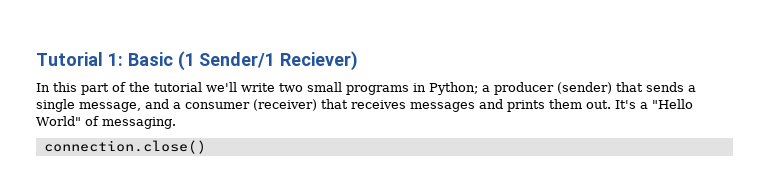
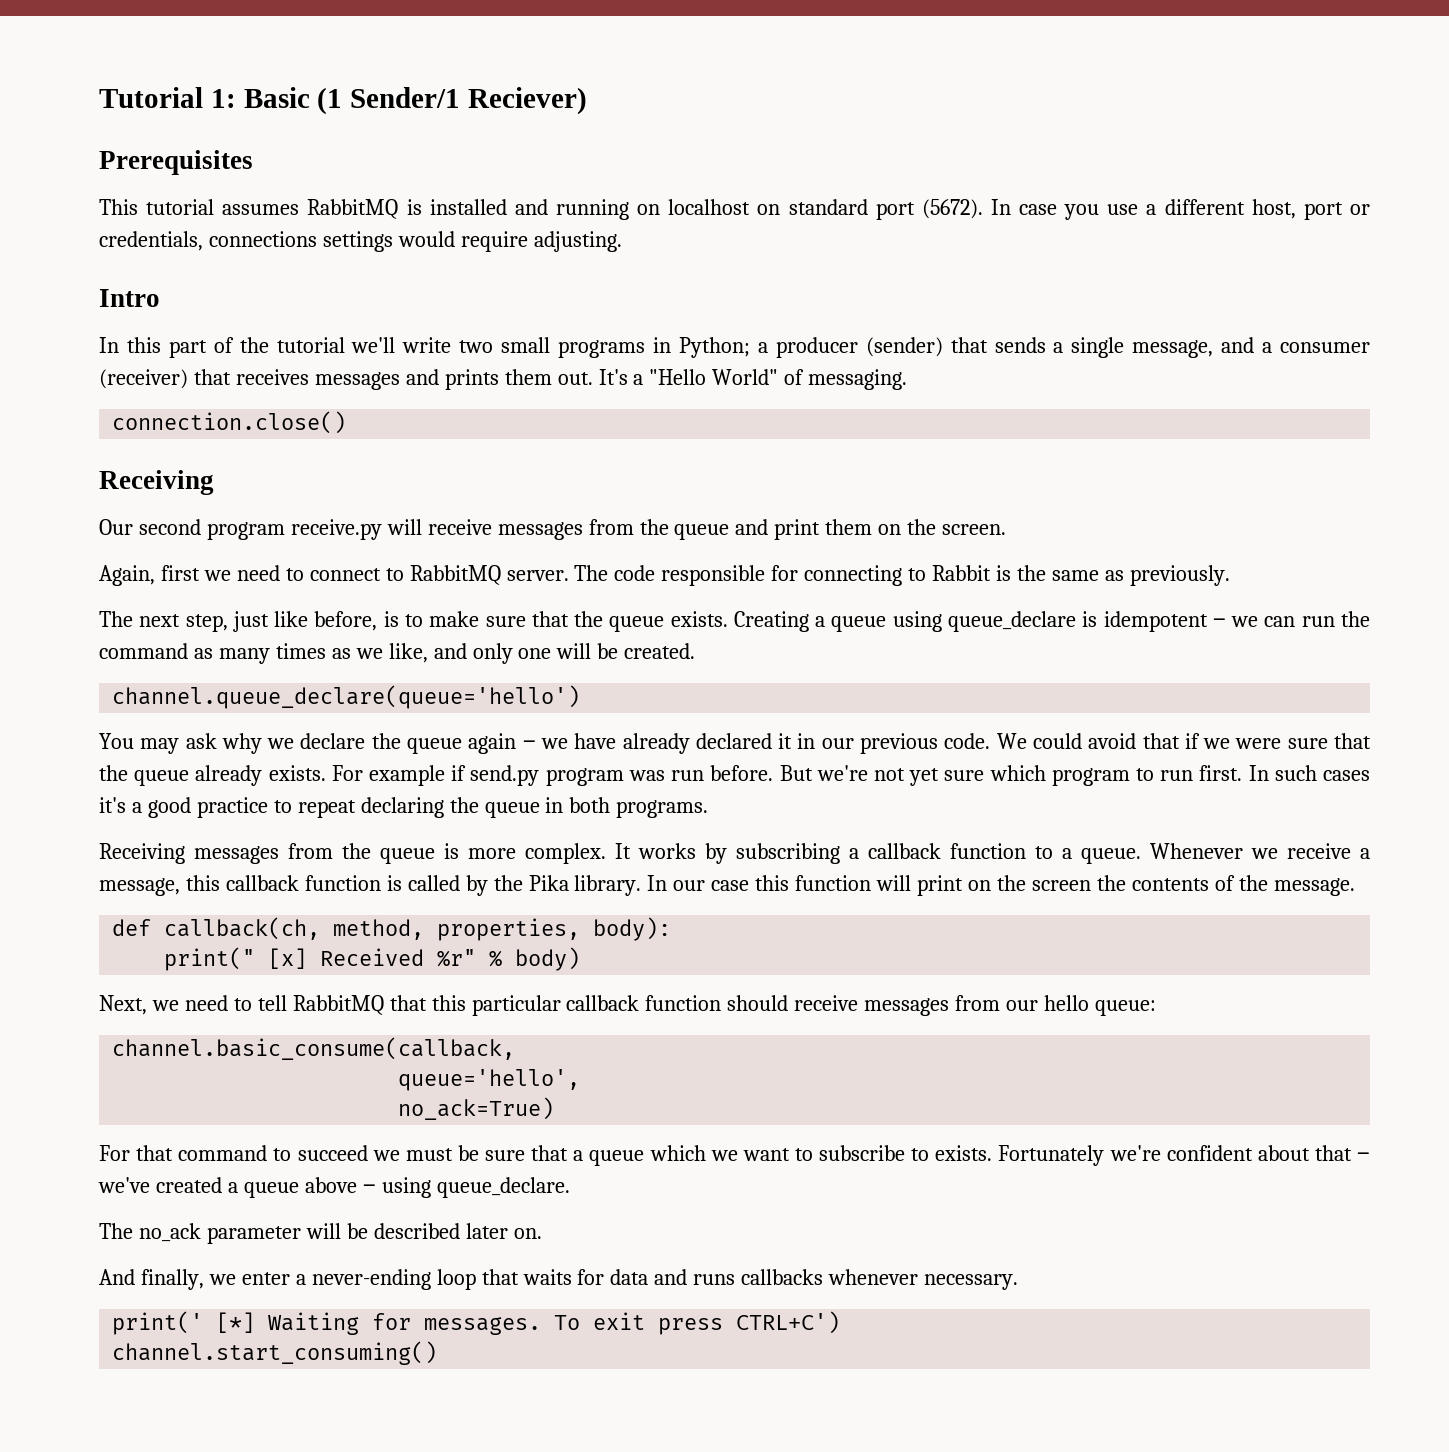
+ Prerequisites
+ This tutorial assumes RabbitMQ is installed and running on localhost on standard port (5672). In case you use a different host, port or credentials, connections settings would require adjusting.
+ Intro
  connection.close()
+ Receiving
+ Our second program receive.py will receive messages from the queue and print them on the screen.
+ Again, first we need to connect to RabbitMQ server. The code responsible for connecting to Rabbit is the same as previously.
+ The next step, just like before, is to make sure that the queue exists. Creating a queue using queue_declare is idempotent ‒ we can run the command as many times as we like, and only one will be created.
+ channel.queue_declare(queue='hello')
+ You may ask why we declare the queue again ‒ we have already declared it in our previous code. We could avoid that if we were sure that the queue already exists. For example if send.py program was run before. But we're not yet sure which program to run first. In such cases it's a good practice to repeat declaring the queue in both programs.
+ Receiving messages from the queue is more complex. It works by subscribing a callback function to a queue. Whenever we receive a message, this callback function is called by the Pika library. In our case this function will print on the screen the contents of the message.
+ def callback(ch, method, properties, body):
+ print(" [x] Received %r" % body)
+ Next, we need to tell RabbitMQ that this particular callback function should receive messages from our hello queue:
+ channel.basic_consume(callback,
+ queue='hello',
+ no_ack=True)
+ For that command to succeed we must be sure that a queue which we want to subscribe to exists. Fortunately we're confident about that ‒ we've created a queue above ‒ using queue_declare.
+ The no_ack parameter will be described later on.
+ And finally, we enter a never-ending loop that waits for data and runs callbacks whenever necessary.
+ print(' [*] Waiting for messages. To exit press CTRL+C')
+ channel.start_consuming()

